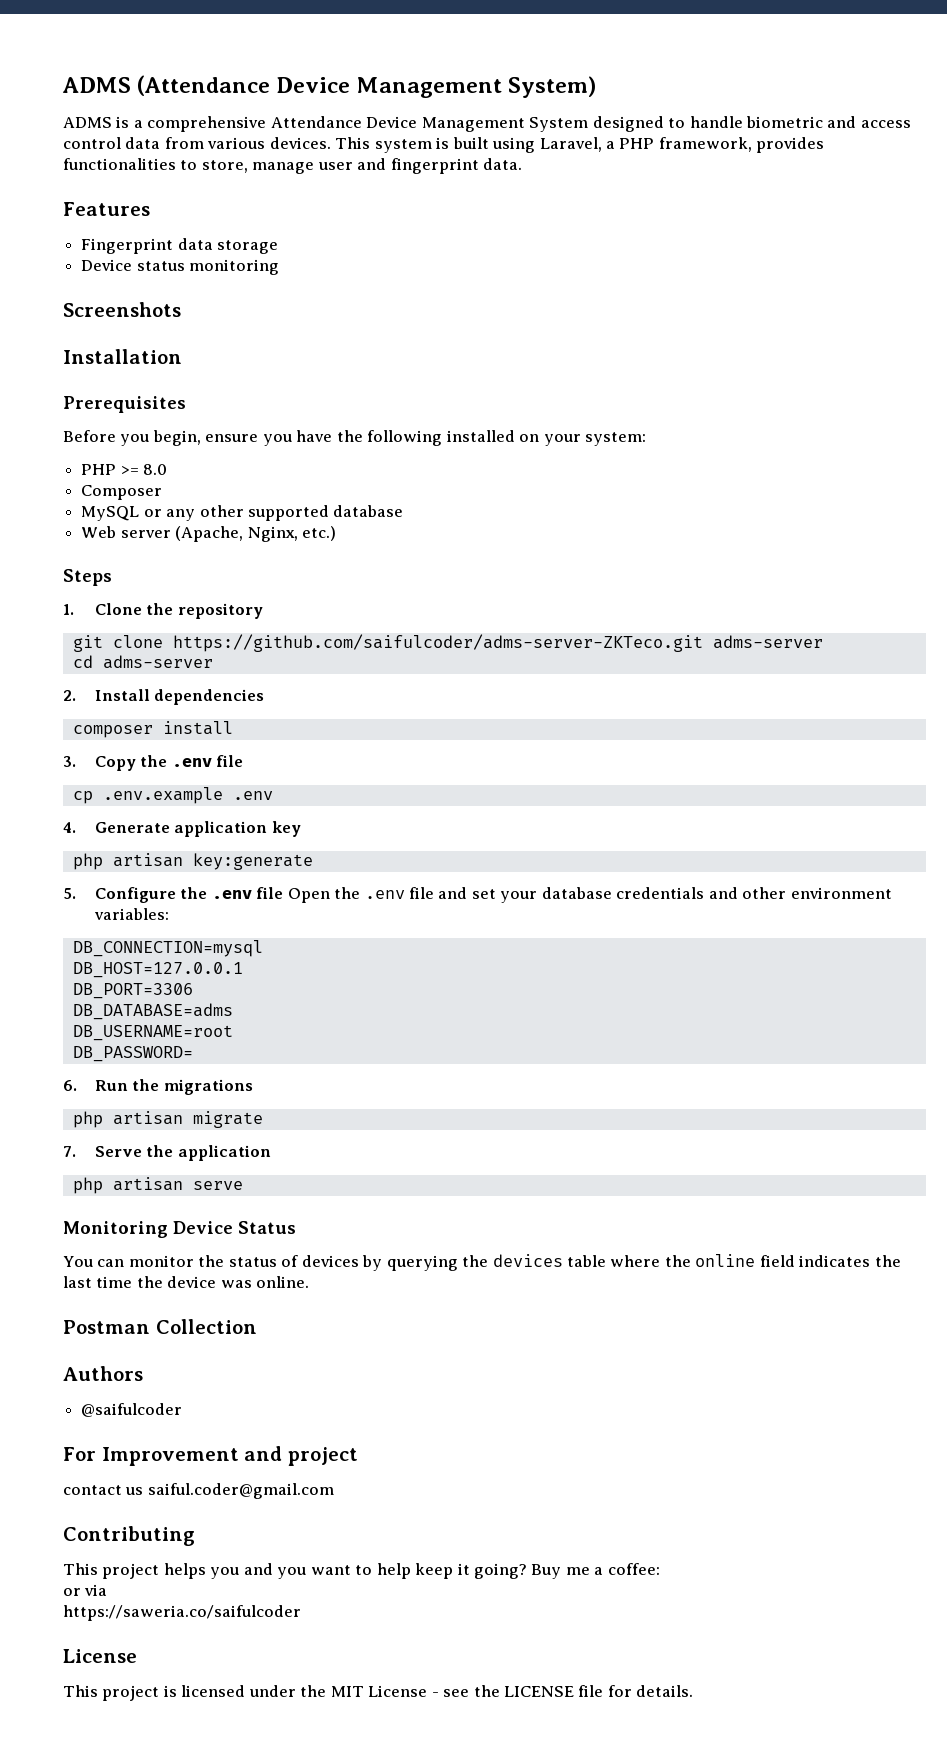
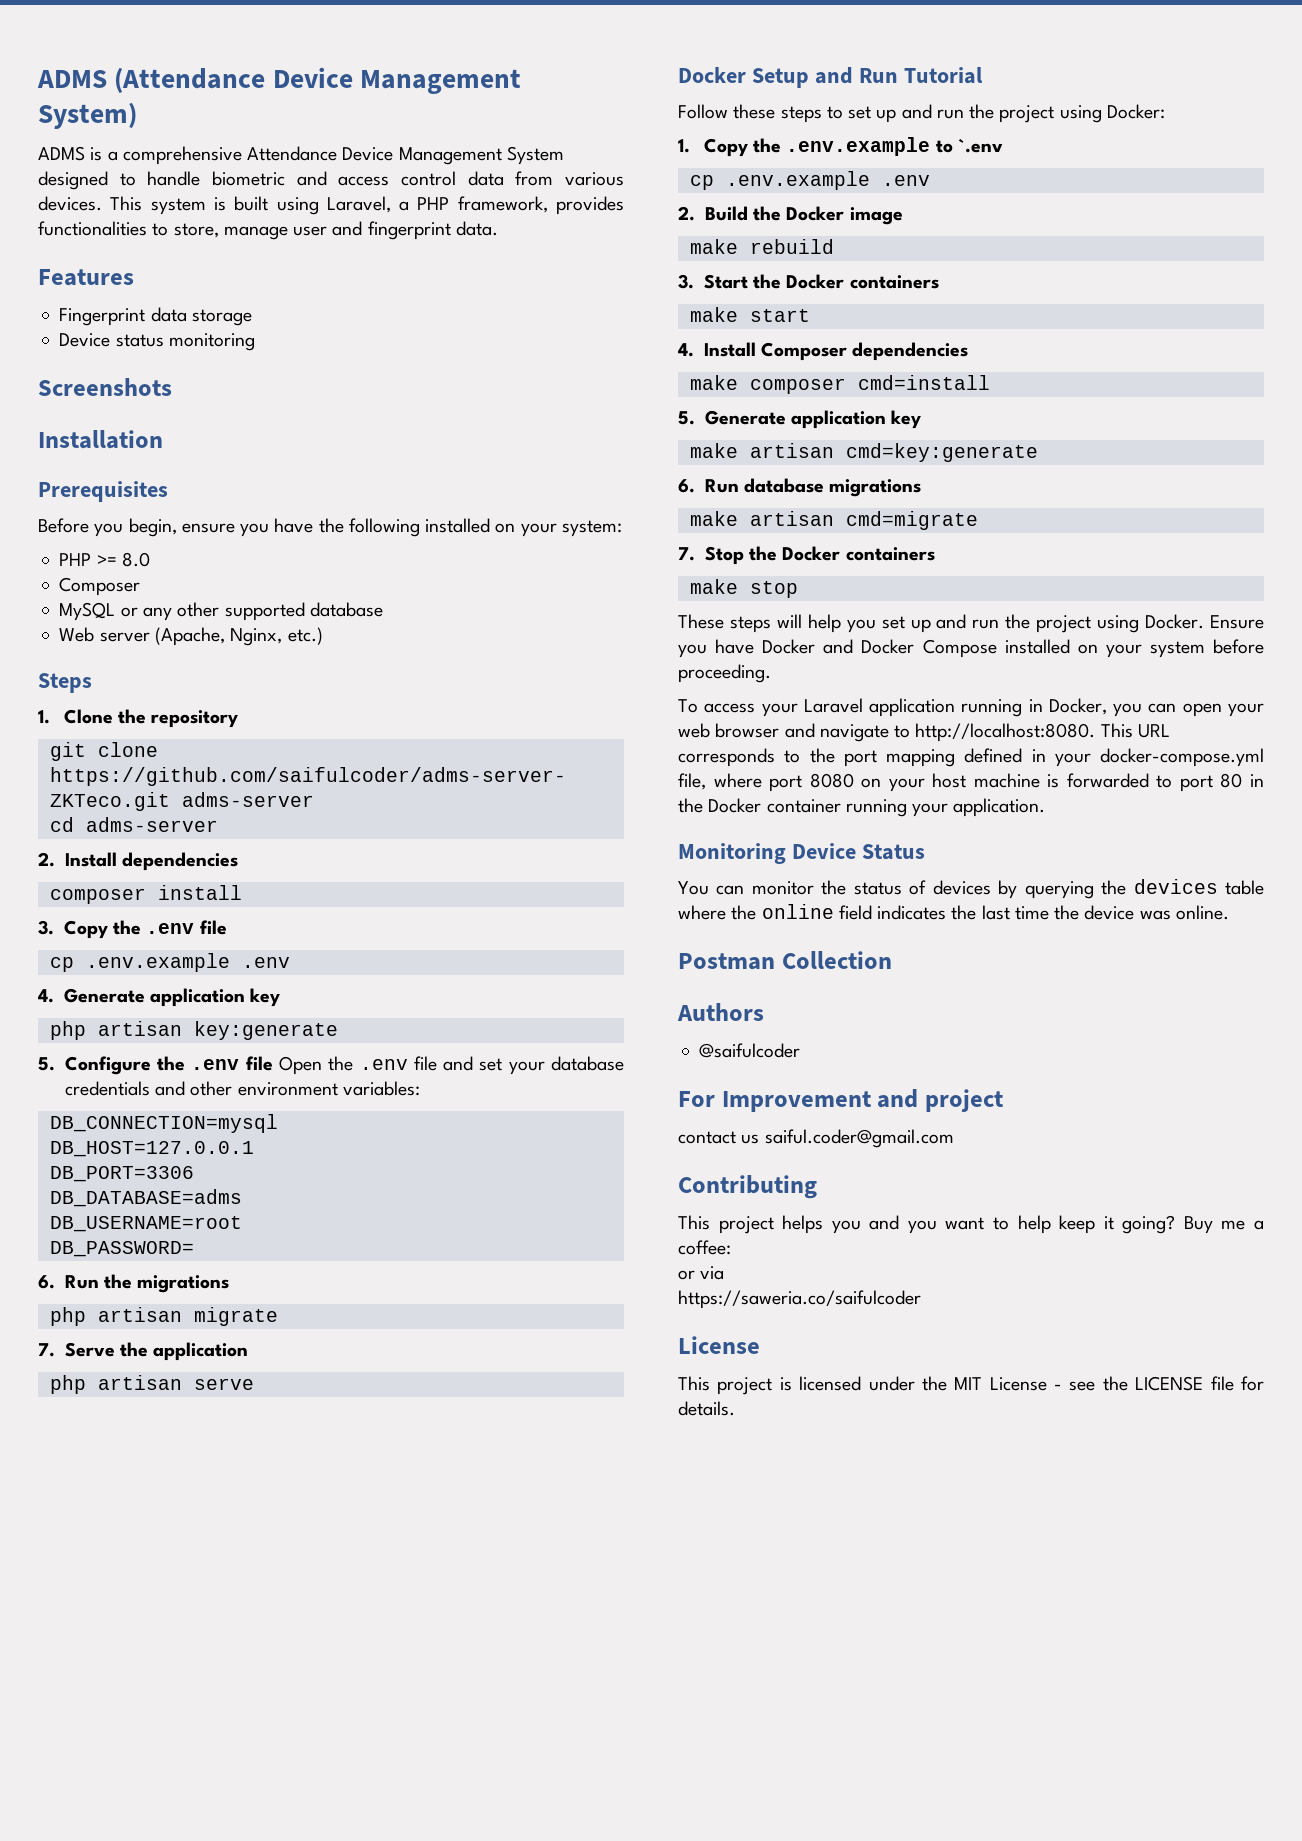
+ Docker Setup and Run Tutorial
+ Follow these steps to set up and run the project using Docker:
+ 1. Copy the .env.example to `.env
+ cp .env.example .env
+ 2. Build the Docker image
+ make rebuild
+ 3. Start the Docker containers
+ make start
+ 4. Install Composer dependencies
+ make composer cmd=install
+ 5. Generate application key
+ make artisan cmd=key:generate
+ 6. Run database migrations
+ make artisan cmd=migrate
+ 7. Stop the Docker containers
+ make stop
+ These steps will help you set up and run the project using Docker. Ensure you have Docker and Docker Compose installed on your system before proceeding.
+ To access your Laravel application running in Docker, you can open your web browser and navigate to http://localhost:8080. This URL corresponds to the port mapping defined in your docker-compose.yml file, where port 8080 on your host machine is forwarded to port 80 in the Docker container running your application.

